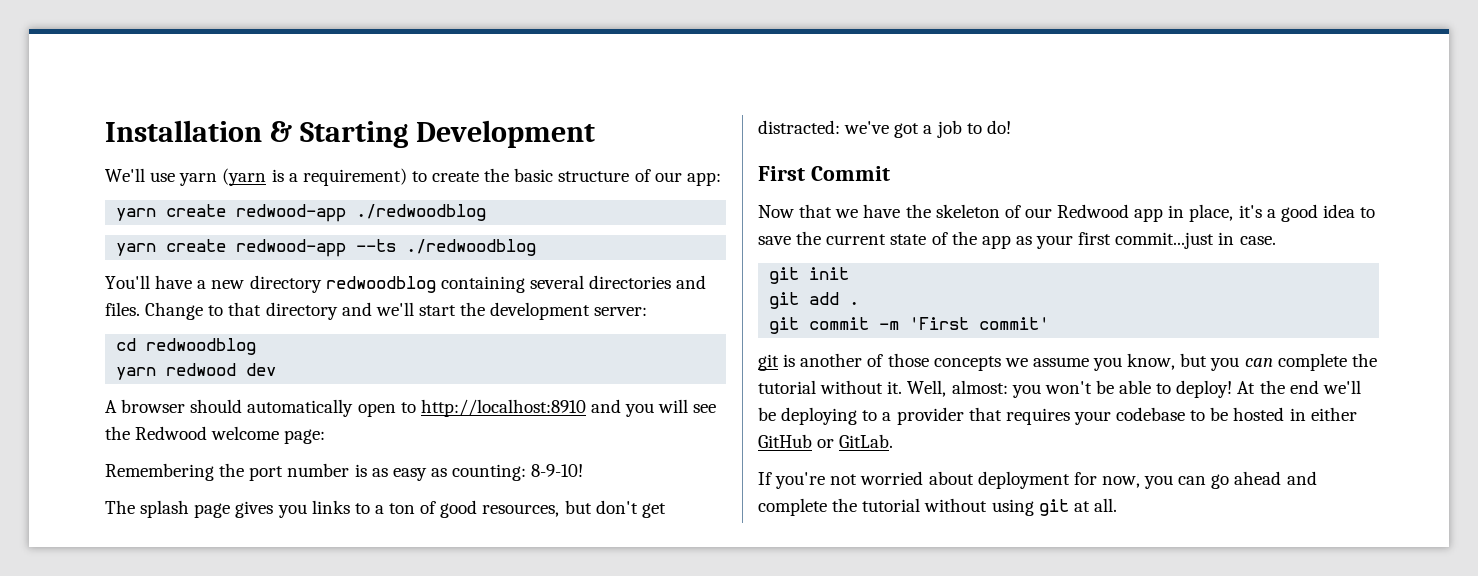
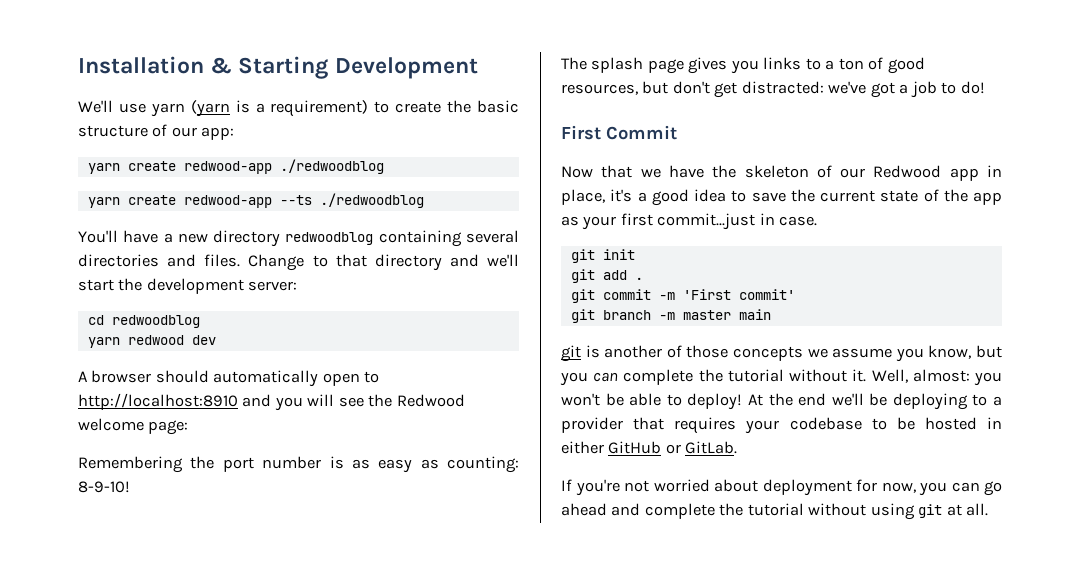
+ git branch -m master main

